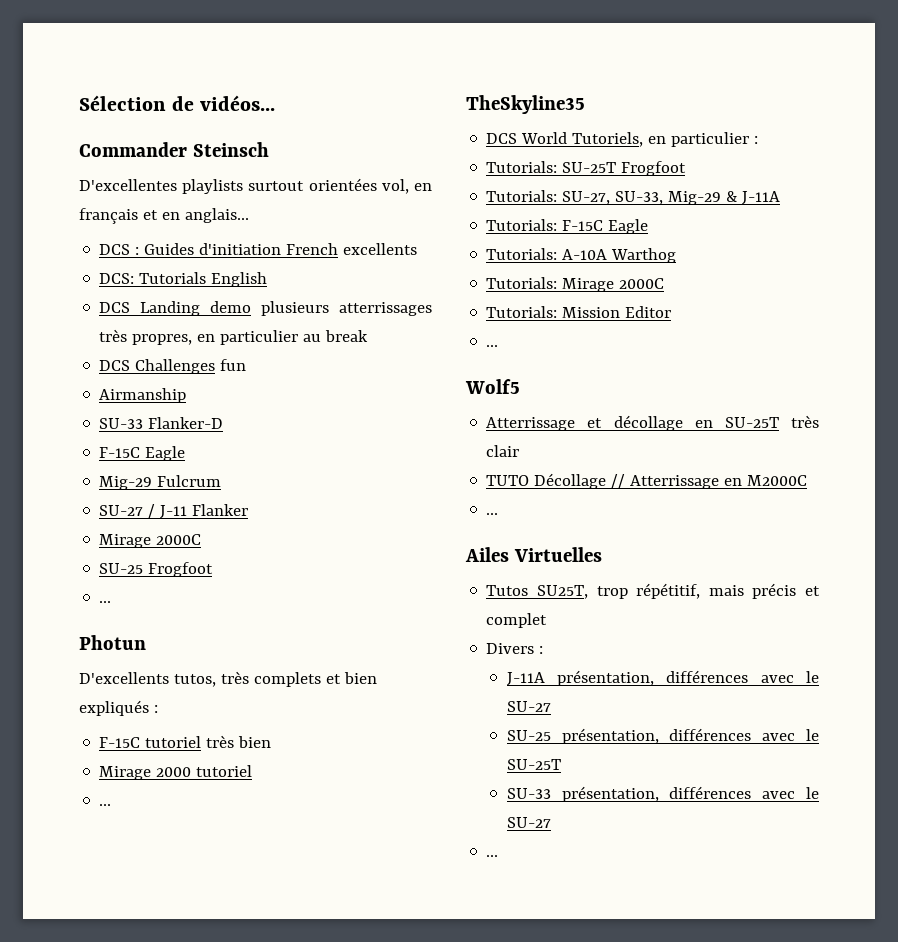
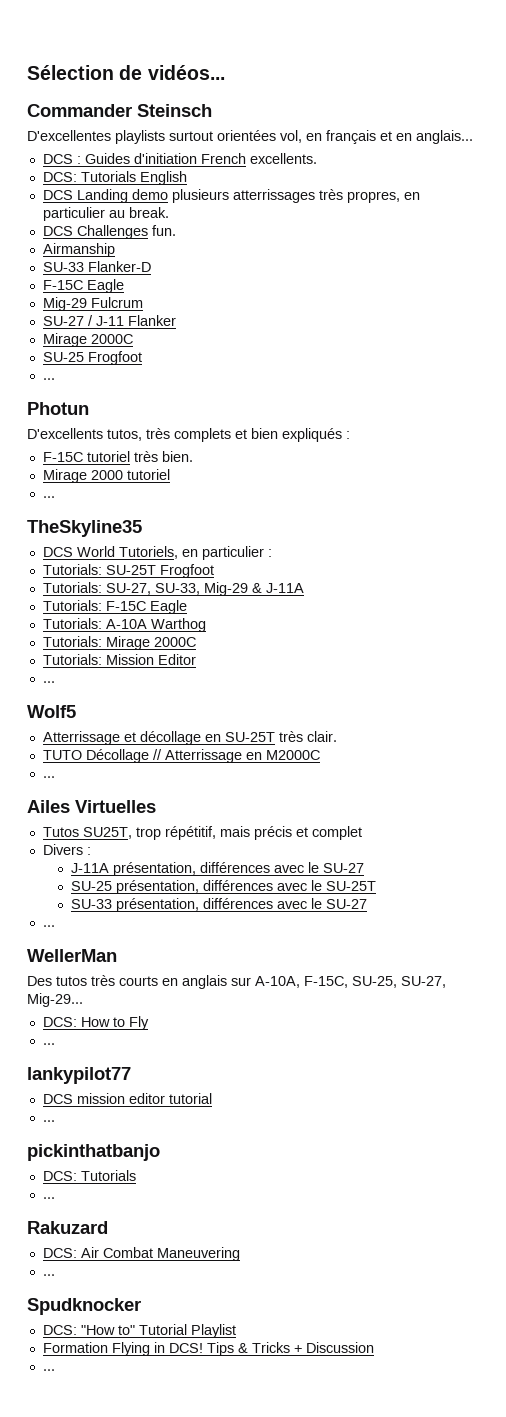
- DCS : Guides d'initiation French excellents
+ DCS : Guides d'initiation French excellents.
- DCS Landing demo plusieurs atterrissages très propres, en particulier au break
+ DCS Landing demo plusieurs atterrissages très propres, en particulier au break.
- DCS Challenges fun
+ DCS Challenges fun.
- F-15C tutoriel très bien
+ F-15C tutoriel très bien.
- Atterrissage et décollage en SU-25T très clair
+ Atterrissage et décollage en SU-25T très clair.
+ WellerMan
+ Des tutos très courts en anglais sur A-10A, F-15C, SU-25, SU-27, Mig-29...
+ DCS: How to Fly
+ ...
+ lankypilot77
+ DCS mission editor tutorial
+ ...
+ pickinthatbanjo
+ DCS: Tutorials
+ ...
+ Rakuzard
+ DCS: Air Combat Maneuvering
+ ...
+ Spudknocker
+ DCS: "How to" Tutorial Playlist
+ Formation Flying in DCS! Tips & Tricks + Discussion
+ ...

